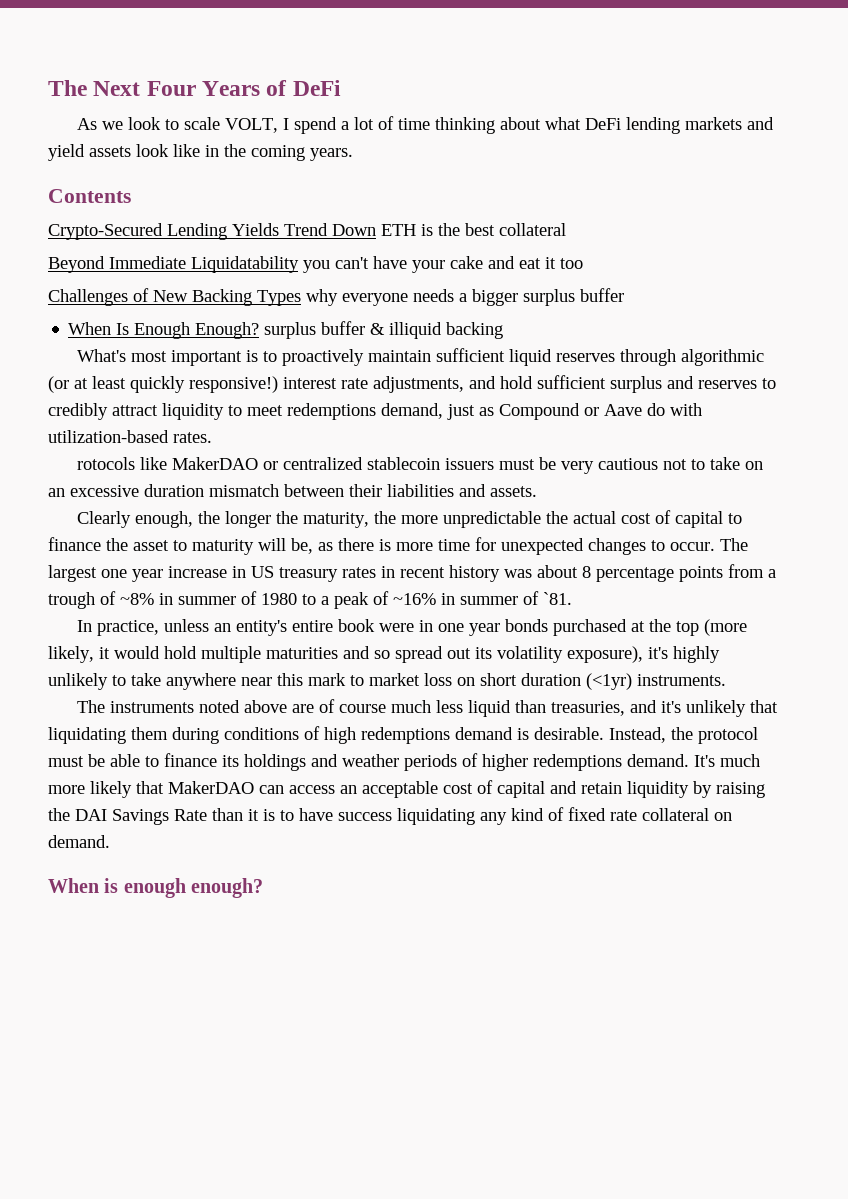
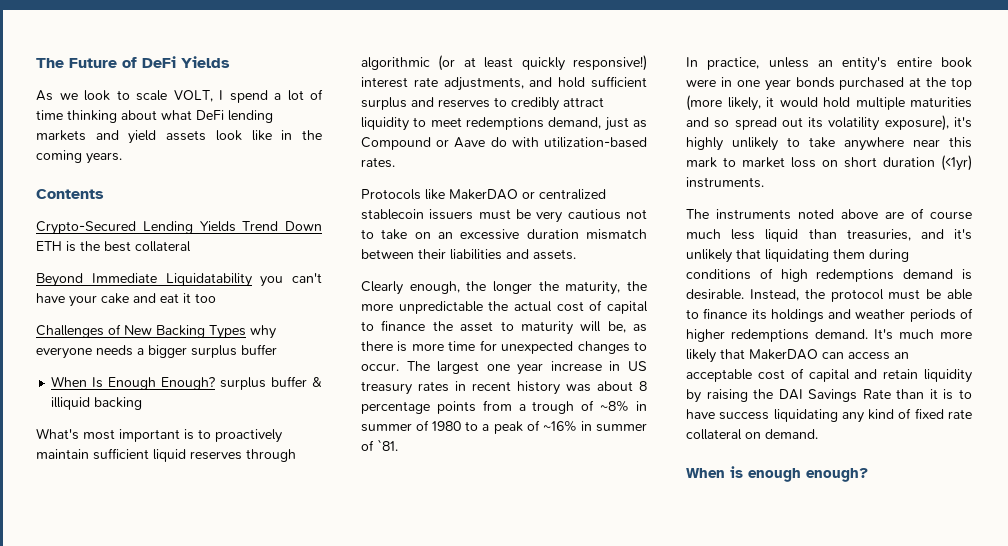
- The Next Four Years of DeFi
+ The Future of DeFi Yields
- rotocols like MakerDAO or centralized stablecoin issuers must be very cautious not to take on an excessive duration mismatch between their liabilities and assets.
+ Protocols like MakerDAO or centralized stablecoin issuers must be very cautious not to take on an excessive duration mismatch between their liabilities and assets.

